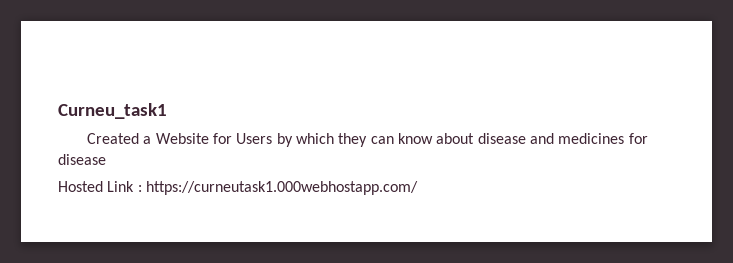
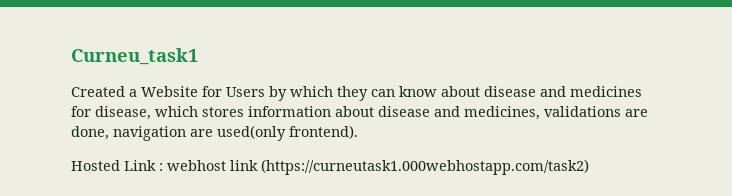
- Created a Website for Users by which they can know about disease and medicines for disease
+ Created a Website for Users by which they can know about disease and medicines for disease, which stores information about disease and medicines, validations are done, navigation are used(only frontend).
- Hosted Link : https://curneutask1.000webhostapp.com/
+ Hosted Link : webhost link (https://curneutask1.000webhostapp.com/task2)

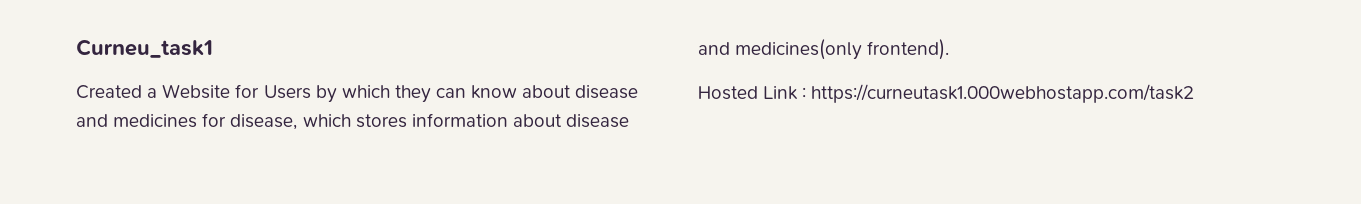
- Created a Website for Users by which they can know about disease and medicines for disease, which stores information about disease and medicines, validations are done, navigation are used(only frontend).
+ Created a Website for Users by which they can know about disease and medicines for disease, which stores information about disease and medicines(only frontend).
- Hosted Link : webhost link (https://curneutask1.000webhostapp.com/task2)
+ Hosted Link : https://curneutask1.000webhostapp.com/task2

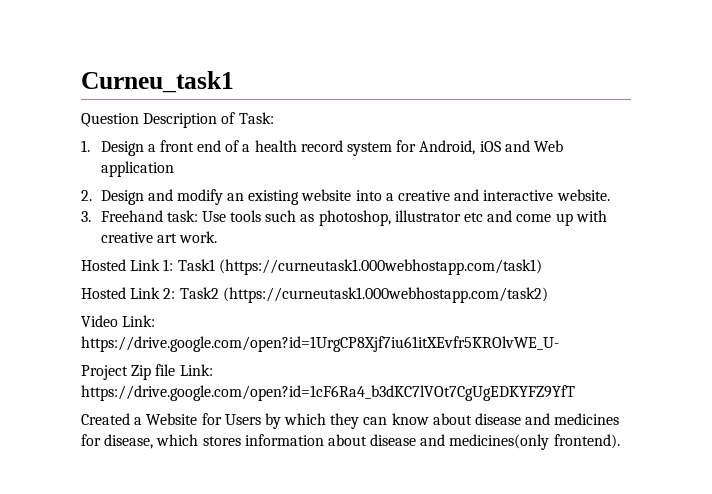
+ Question Description of Task:
+ 1. Design a front end of a health record system for Android, iOS and Web application
+ 2. Design and modify an existing website into a creative and interactive website.
+ 3. Freehand task: Use tools such as photoshop, illustrator etc and come up with creative art work.
+ Hosted Link 1: Task1 (https://curneutask1.000webhostapp.com/task1)
+ Hosted Link 2: Task2 (https://curneutask1.000webhostapp.com/task2)
+ Video Link: https://drive.google.com/open?id=1UrgCP8Xjf7iu61itXEvfr5KROlvWE_U-
+ Project Zip file Link: https://drive.google.com/open?id=1cF6Ra4_b3dKC7lVOt7CgUgEDKYFZ9YfT
- Hosted Link : https://curneutask1.000webhostapp.com/task2

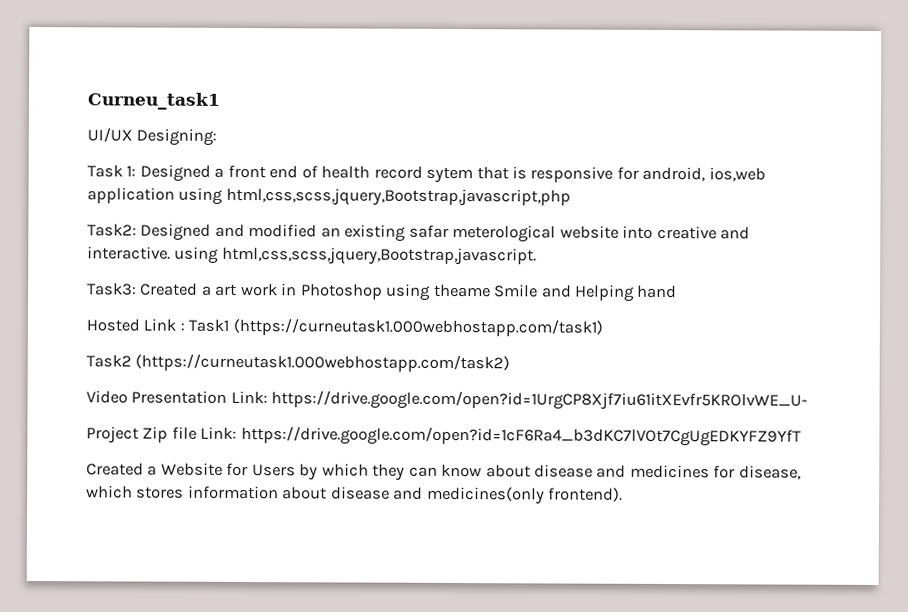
- Question Description of Task:
- 1. Design a front end of a health record system for Android, iOS and Web application
- 2. Design and modify an existing website into a creative and interactive website.
- 3. Freehand task: Use tools such as photoshop, illustrator etc and come up with creative art work.
- Hosted Link 1: Task1 (https://curneutask1.000webhostapp.com/task1)
+ UI/UX Designing:
+ Task 1: Designed a front end of health record sytem that is responsive for android, ios,web application using html,css,scss,jquery,Bootstrap,javascript,php
+ Task2: Designed and modified an existing safar meterological website into creative and interactive. using html,css,scss,jquery,Bootstrap,javascript.
+ Task3: Created a art work in Photoshop using theame Smile and Helping hand
+ Hosted Link : Task1 (https://curneutask1.000webhostapp.com/task1)
- Hosted Link 2: Task2 (https://curneutask1.000webhostapp.com/task2)
+ Task2 (https://curneutask1.000webhostapp.com/task2)
- Video Link: https://drive.google.com/open?id=1UrgCP8Xjf7iu61itXEvfr5KROlvWE_U-
+ Video Presentation Link: https://drive.google.com/open?id=1UrgCP8Xjf7iu61itXEvfr5KROlvWE_U-

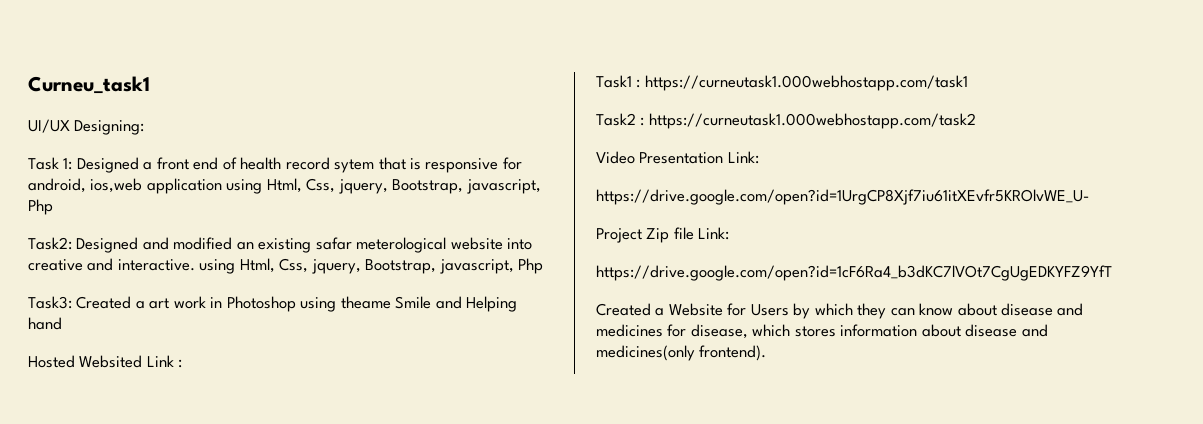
- Task 1: Designed a front end of health record sytem that is responsive for android, ios,web application using html,css,scss,jquery,Bootstrap,javascript,php
+ Task 1: Designed a front end of health record sytem that is responsive for android, ios,web application using Html, Css, jquery, Bootstrap, javascript, Php
- Task2: Designed and modified an existing safar meterological website into creative and interactive. using html,css,scss,jquery,Bootstrap,javascript.
+ Task2: Designed and modified an existing safar meterological website into creative and interactive. using Html, Css, jquery, Bootstrap, javascript, Php
- Hosted Link : Task1 (https://curneutask1.000webhostapp.com/task1)
+ Hosted Websited Link :
+ Task1 : https://curneutask1.000webhostapp.com/task1
- Task2 (https://curneutask1.000webhostapp.com/task2)
+ Task2 : https://curneutask1.000webhostapp.com/task2
- Video Presentation Link: https://drive.google.com/open?id=1UrgCP8Xjf7iu61itXEvfr5KROlvWE_U-
+ Video Presentation Link:
+ https://drive.google.com/open?id=1UrgCP8Xjf7iu61itXEvfr5KROlvWE_U-
- Project Zip file Link: https://drive.google.com/open?id=1cF6Ra4_b3dKC7lVOt7CgUgEDKYFZ9YfT
+ Project Zip file Link:
+ https://drive.google.com/open?id=1cF6Ra4_b3dKC7lVOt7CgUgEDKYFZ9YfT

